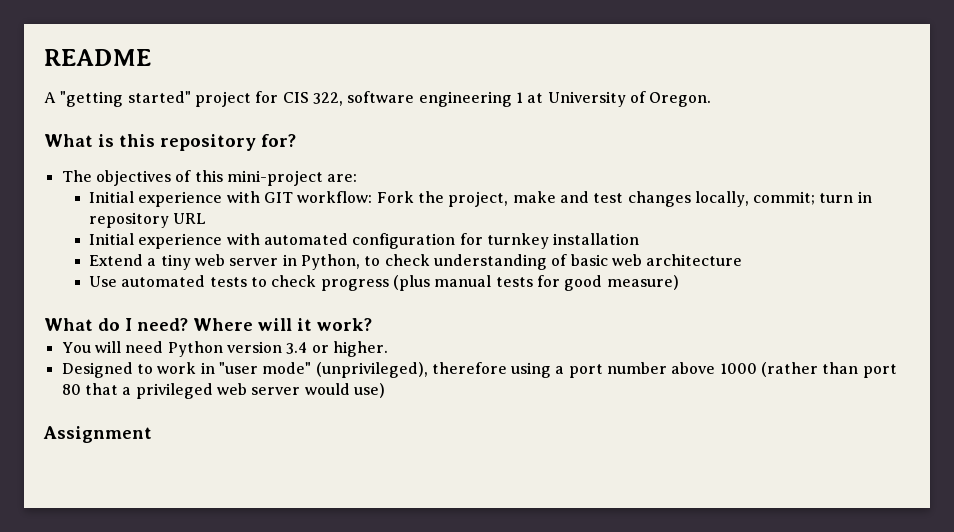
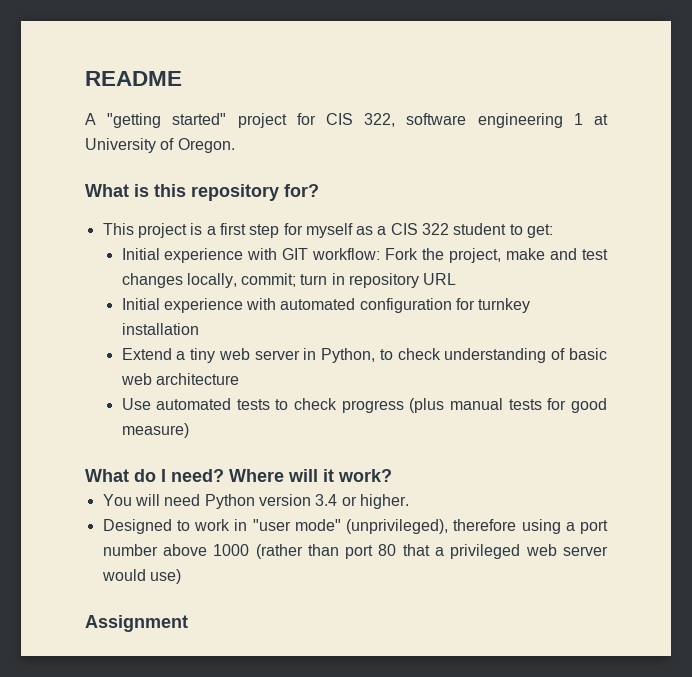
- The objectives of this mini-project are:
+ This project is a first step for myself as a CIS 322 student to get:

